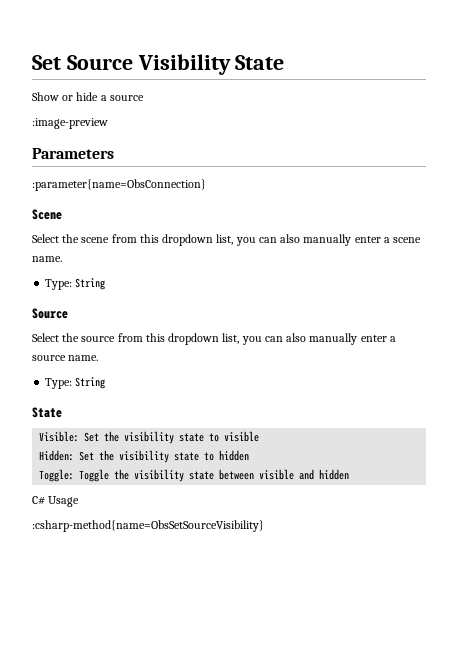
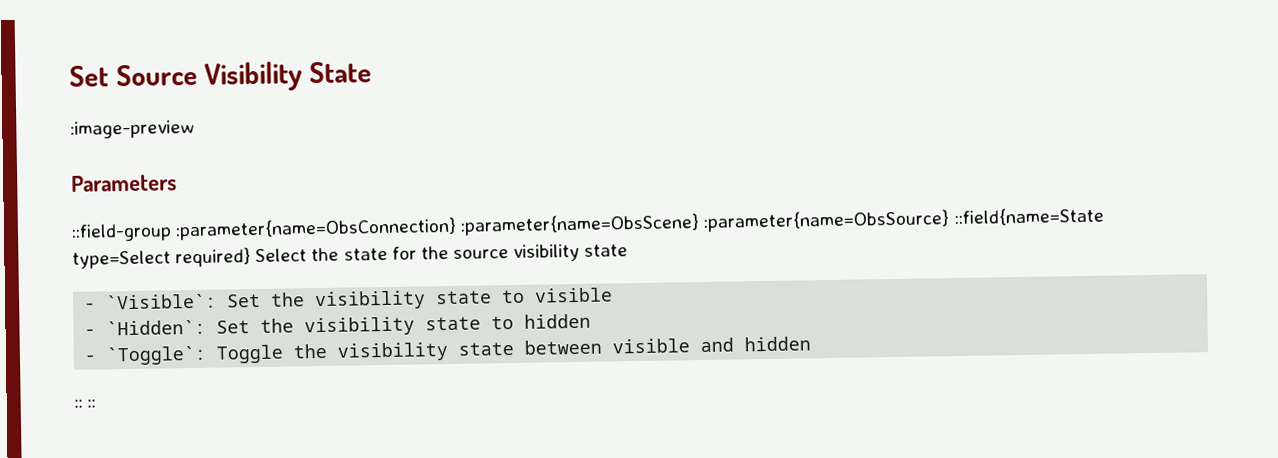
- Show or hide a source
- :parameter{name=ObsConnection}
- Scene
- Select the scene from this dropdown list, you can also manually enter a scene name.
- Type: String
- Source
- Select the source from this dropdown list, you can also manually enter a source name.
- Type: String
- State
- Visible: Set the visibility state to visible
+ ::field-group :parameter{name=ObsConnection} :parameter{name=ObsScene} :parameter{name=ObsSource} ::field{name=State type=Select required} Select the state for the source visibility state
+ - `Visible`: Set the visibility state to visible
- Hidden: Set the visibility state to hidden
+ - `Hidden`: Set the visibility state to hidden
- Toggle: Toggle the visibility state between visible and hidden
+ - `Toggle`: Toggle the visibility state between visible and hidden
- C# Usage
- :csharp-method{name=ObsSetSourceVisibility}
+ :: ::

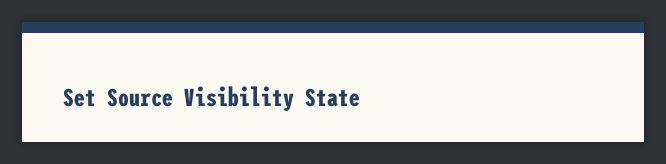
- :image-preview
- Parameters
- ::field-group :parameter{name=ObsConnection} :parameter{name=ObsScene} :parameter{name=ObsSource} ::field{name=State type=Select required} Select the state for the source visibility state
- - `Visible`: Set the visibility state to visible
- - `Hidden`: Set the visibility state to hidden
- - `Toggle`: Toggle the visibility state between visible and hidden
- :: ::

